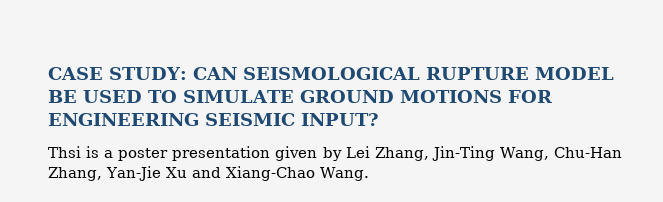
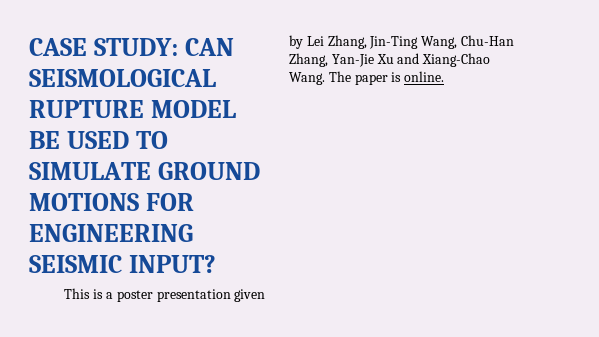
- Thsi is a poster presentation given by Lei Zhang, Jin-Ting Wang, Chu-Han Zhang, Yan-Jie Xu and Xiang-Chao Wang.
+ This is a poster presentation given by Lei Zhang, Jin-Ting Wang, Chu-Han Zhang, Yan-Jie Xu and Xiang-Chao Wang.
+ The paper is online.

